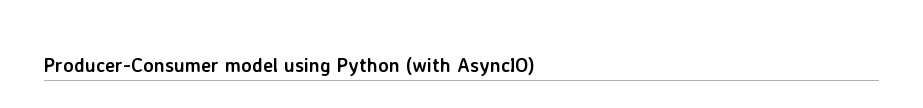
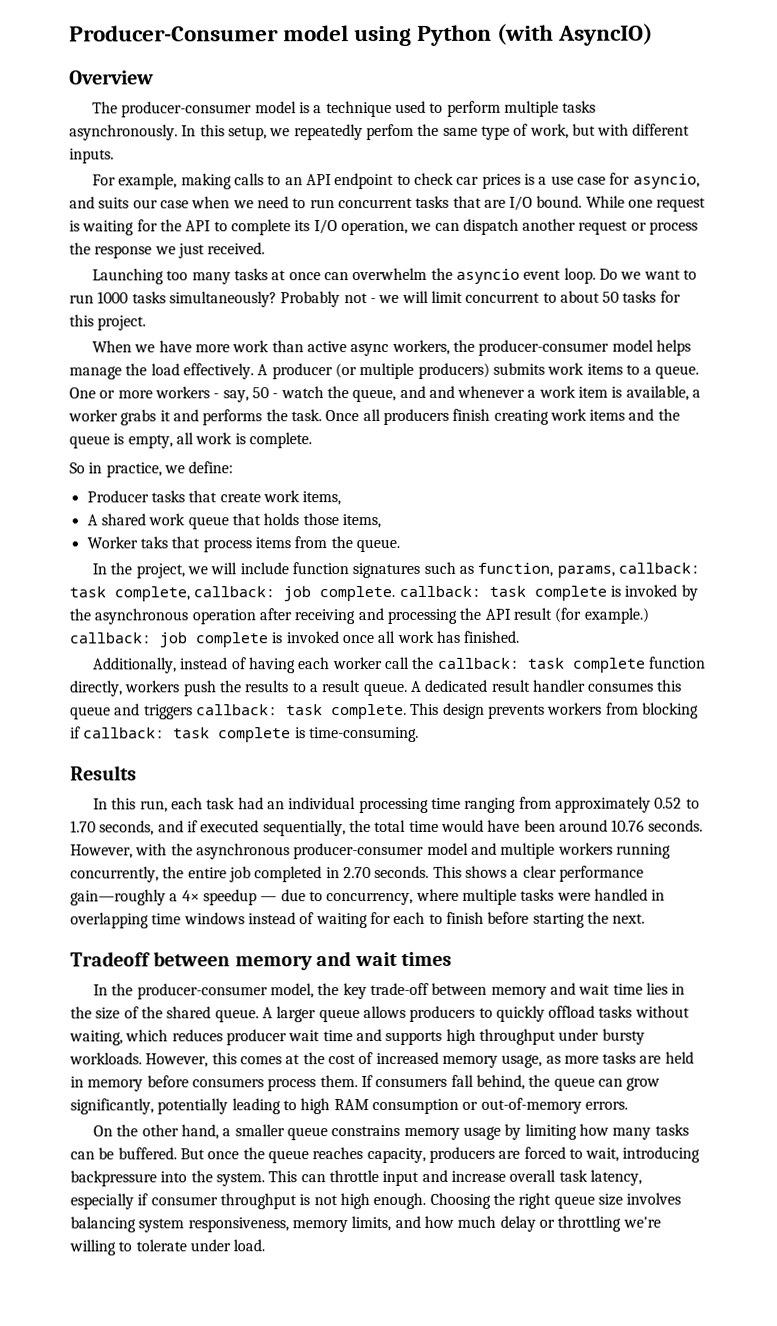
+ Overview
+ The producer-consumer model is a technique used to perform multiple tasks asynchronously. In this setup, we repeatedly perfom the same type of work, but with different inputs.
+ For example, making calls to an API endpoint to check car prices is a use case for asyncio, and suits our case when we need to run concurrent tasks that are I/O bound. While one request is waiting for the API to complete its I/O operation, we can dispatch another request or process the response we just received.
+ Launching too many tasks at once can overwhelm the asyncio event loop. Do we want to run 1000 tasks simultaneously? Probably not - we will limit concurrent to about 50 tasks for this project.
+ When we have more work than active async workers, the producer-consumer model helps manage the load effectively. A producer (or multiple producers) submits work items to a queue. One or more workers - say, 50 - watch the queue, and and whenever a work item is available, a worker grabs it and performs the task. Once all producers finish creating work items and the queue is empty, all work is complete.
+ So in practice, we define:
+ Producer tasks that create work items,
+ A shared work queue that holds those items,
+ Worker taks that process items from the queue.
+ In the project, we will include function signatures such as function, params, callback: task complete, callback: job complete. callback: task complete is invoked by the asynchronous operation after receiving and processing the API result (for example.) callback: job complete is invoked once all work has finished.
+ Additionally, instead of having each worker call the callback: task complete function directly, workers push the results to a result queue. A dedicated result handler consumes this queue and triggers callback: task complete. This design prevents workers from blocking if callback: task complete is time-consuming.
+ Results
+ In this run, each task had an individual processing time ranging from approximately 0.52 to 1.70 seconds, and if executed sequentially, the total time would have been around 10.76 seconds. However, with the asynchronous producer-consumer model and multiple workers running concurrently, the entire job completed in 2.70 seconds. This shows a clear performance gain—roughly a 4× speedup — due to concurrency, where multiple tasks were handled in overlapping time windows instead of waiting for each to finish before starting the next.
+ Tradeoff between memory and wait times
+ In the producer-consumer model, the key trade-off between memory and wait time lies in the size of the shared queue. A larger queue allows producers to quickly offload tasks without waiting, which reduces producer wait time and supports high throughput under bursty workloads. However, this comes at the cost of increased memory usage, as more tasks are held in memory before consumers process them. If consumers fall behind, the queue can grow significantly, potentially leading to high RAM consumption or out-of-memory errors.
+ On the other hand, a smaller queue constrains memory usage by limiting how many tasks can be buffered. But once the queue reaches capacity, producers are forced to wait, introducing backpressure into the system. This can throttle input and increase overall task latency, especially if consumer throughput is not high enough. Choosing the right queue size involves balancing system responsiveness, memory limits, and how much delay or throttling we're willing to tolerate under load.

